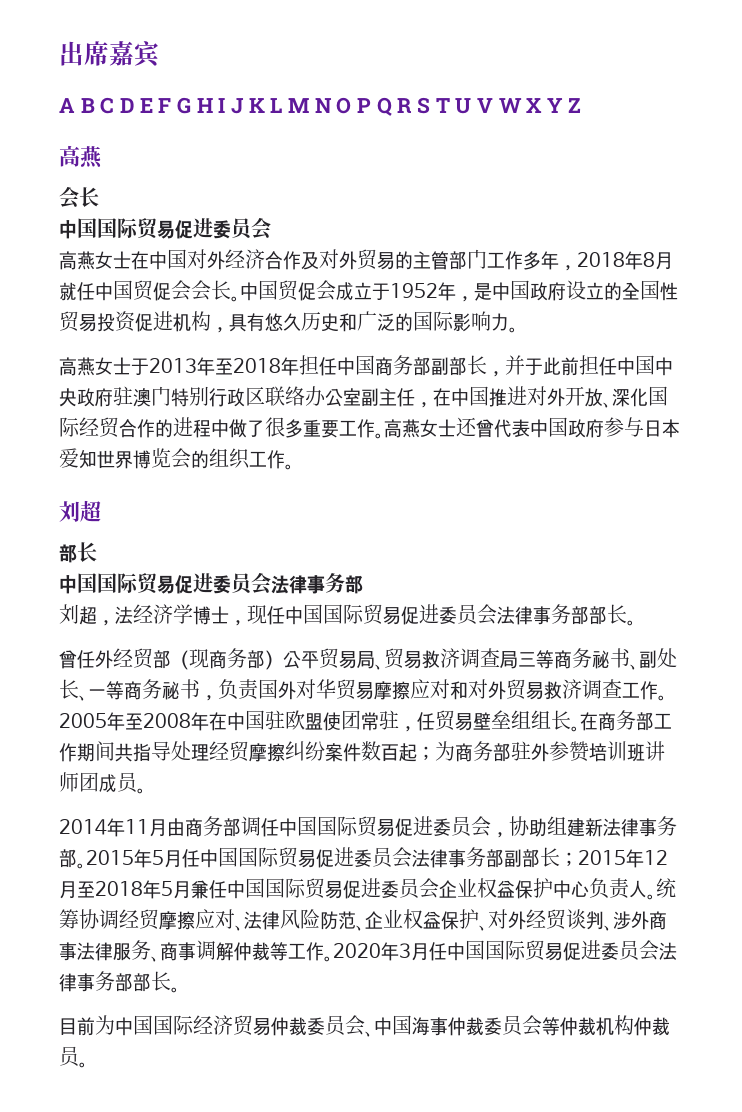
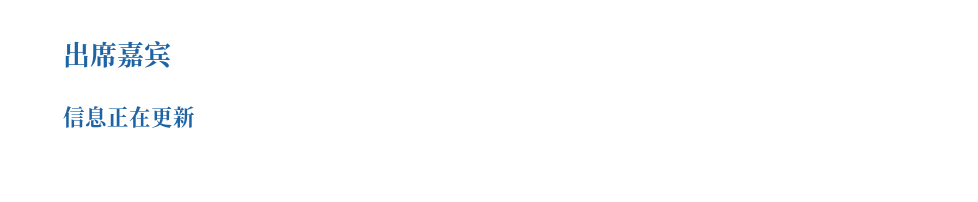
- A B C D E F G H I J K L M N O P Q R S T U V W X Y Z
- 高燕
- 会长
- 中国国际贸易促进委员会
- 高燕女士在中国对外经济合作及对外贸易的主管部门工作多年，2018年8月就任中国贸促会会长。中国贸促会成立于1952年，是中国政府设立的全国性贸易投资促进机构，具有悠久历史和广泛的国际影响力。
- 高燕女士于2013年至2018年担任中国商务部副部长，并于此前担任中国中央政府驻澳门特别行政区联络办公室副主任，在中国推进对外开放、深化国际经贸合作的进程中做了很多重要工作。高燕女士还曾代表中国政府参与日本爱知世界博览会的组织工作。
- 刘超
- 部长
- 中国国际贸易促进委员会法律事务部
- 刘超，法经济学博士，现任中国国际贸易促进委员会法律事务部部长。
- 曾任外经贸部（现商务部）公平贸易局、贸易救济调查局三等商务秘书、副处长、一等商务秘书，负责国外对华贸易摩擦应对和对外贸易救济调查工作。2005年至2008年在中国驻欧盟使团常驻，任贸易壁垒组组长。在商务部工作期间共指导处理经贸摩擦纠纷案件数百起；为商务部驻外参赞培训班讲师团成员。
- 2014年11月由商务部调任中国国际贸易促进委员会，协助组建新法律事务部。2015年5月任中国国际贸易促进委员会法律事务部副部长；2015年12月至2018年5月兼任中国国际贸易促进委员会企业权益保护中心负责人。统筹协调经贸摩擦应对、法律风险防范、企业权益保护、对外经贸谈判、涉外商事法律服务、商事调解仲裁等工作。2020年3月任中国国际贸易促进委员会法律事务部部长。
- 目前为中国国际经济贸易仲裁委员会、中国海事仲裁委员会等仲裁机构仲裁员。
+ 信息正在更新

